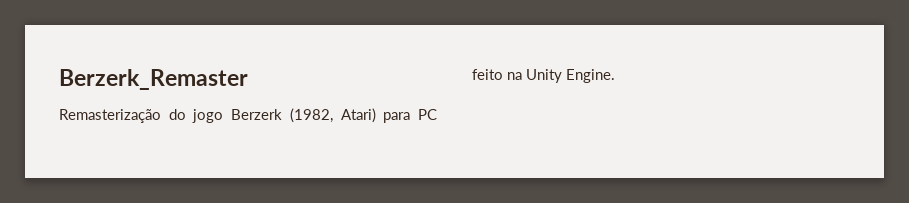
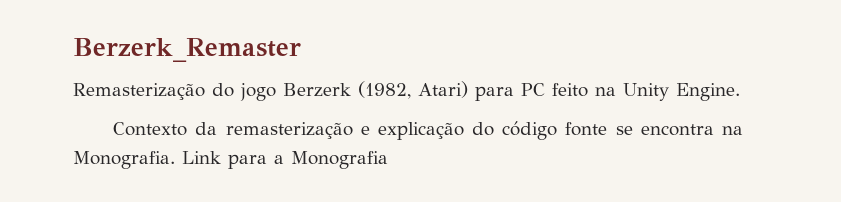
+ Contexto da remasterização e explicação do código fonte se encontra na Monografia. Link para a Monografia

